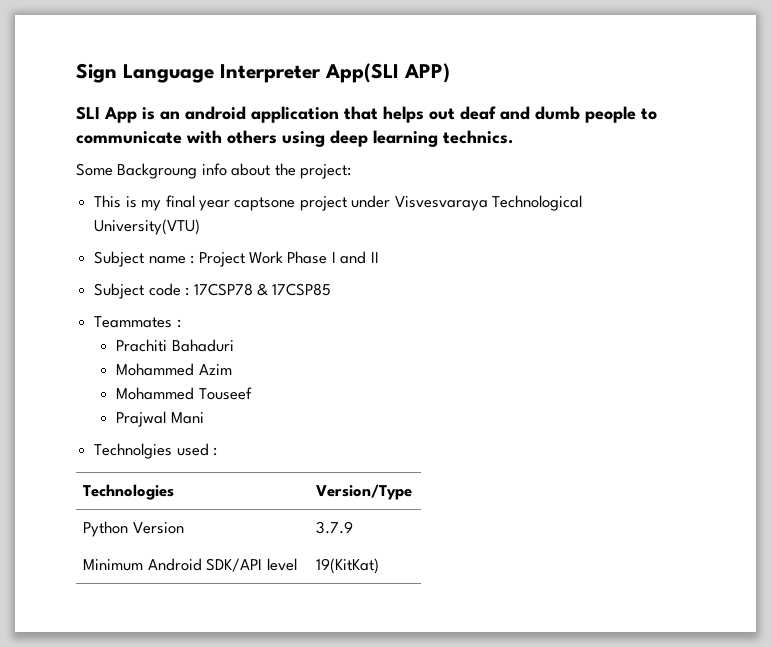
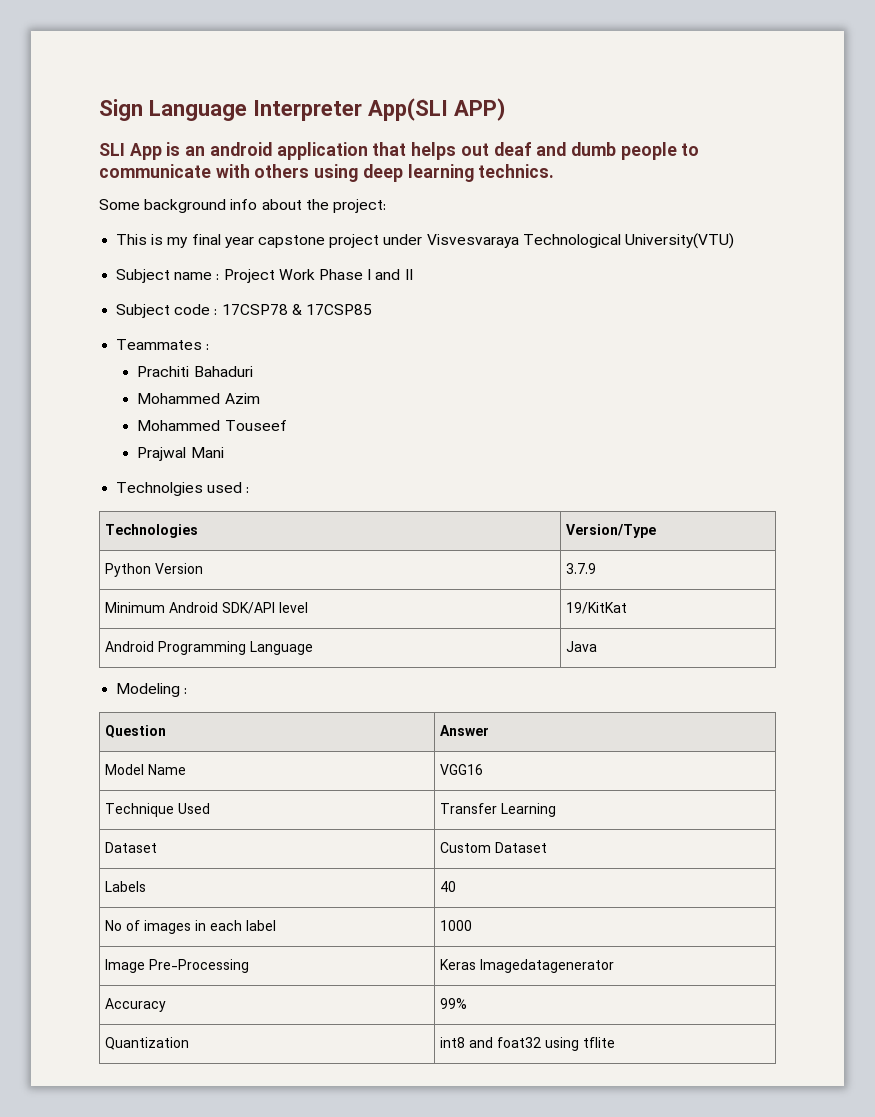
- Some Backgroung info about the project:
+ Some background info about the project:
- This is my final year captsone project under Visvesvaraya Technological University(VTU)
+ This is my final year capstone project under Visvesvaraya Technological University(VTU)
- Minimum Android SDK/API level | 19(KitKat)
+ Minimum Android SDK/API level | 19/KitKat
+ Android Programming Language | Java
+ Modeling :
+ Question | Answer
+ Model Name | VGG16
+ Technique Used | Transfer Learning
+ Dataset | Custom Dataset
+ Labels | 40
+ No of images in each label | 1000
+ Image Pre-Processing | Keras Imagedatagenerator
+ Accuracy | 99%
+ Quantization | int8 and foat32 using tflite

